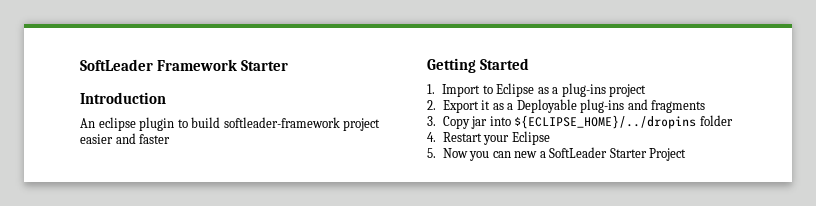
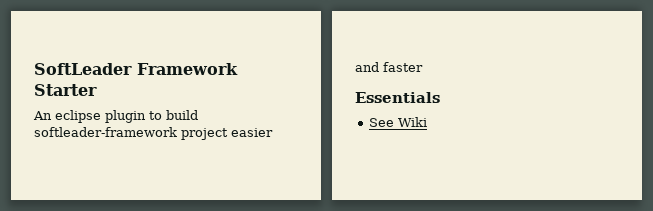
- Introduction
- Getting Started
- 1. Import to Eclipse as a plug-ins project
- 2. Export it as a Deployable plug-ins and fragments
- 3. Copy jar into ${ECLIPSE_HOME}/../dropins folder
- 4. Restart your Eclipse
- 5. Now you can new a SoftLeader Starter Project
+ Essentials
+ See Wiki

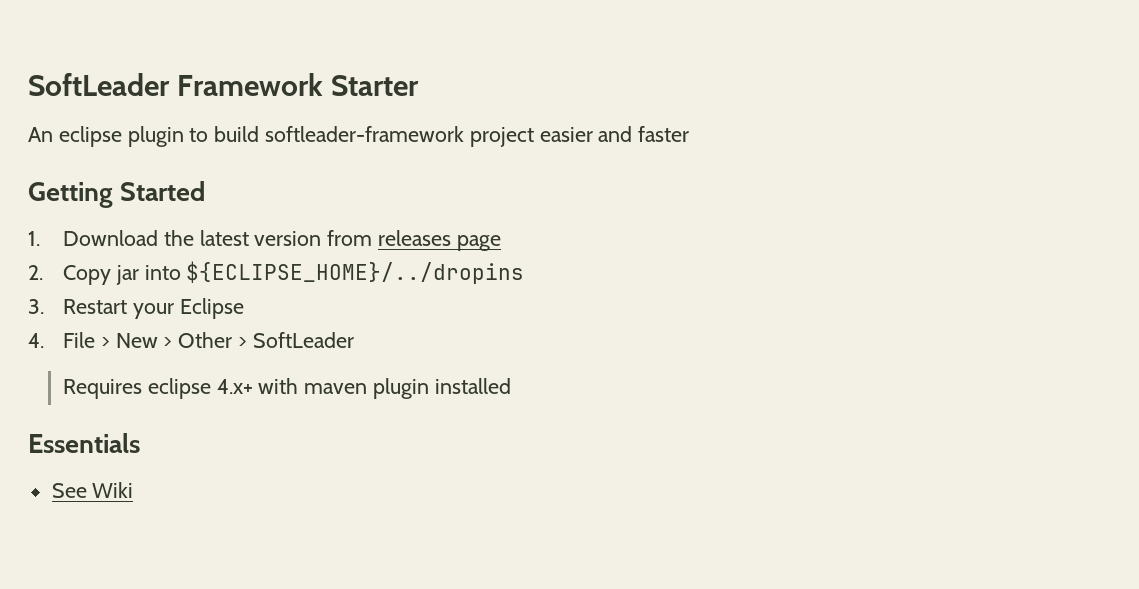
+ Getting Started
+ 1. Download the latest version from releases page
+ 2. Copy jar into ${ECLIPSE_HOME}/../dropins
+ 3. Restart your Eclipse
+ 4. File > New > Other > SoftLeader
+ Requires eclipse 4.x+ with maven plugin installed

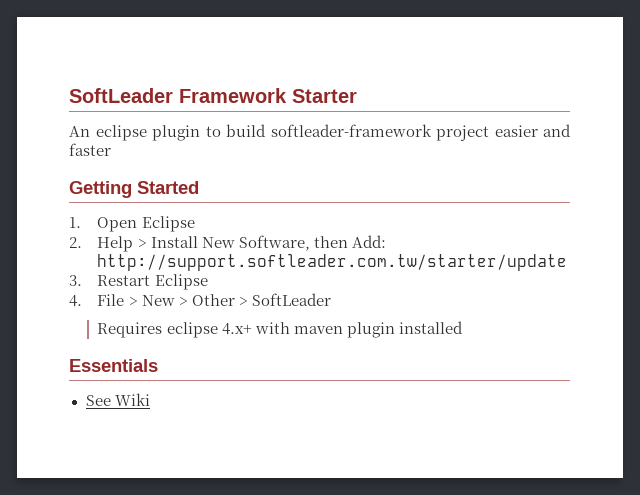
- 1. Download the latest version from releases page
- 2. Copy jar into ${ECLIPSE_HOME}/../dropins
+ 1. Open Eclipse
+ 2. Help > Install New Software, then Add: http://support.softleader.com.tw/starter/update
- 3. Restart your Eclipse
+ 3. Restart Eclipse

